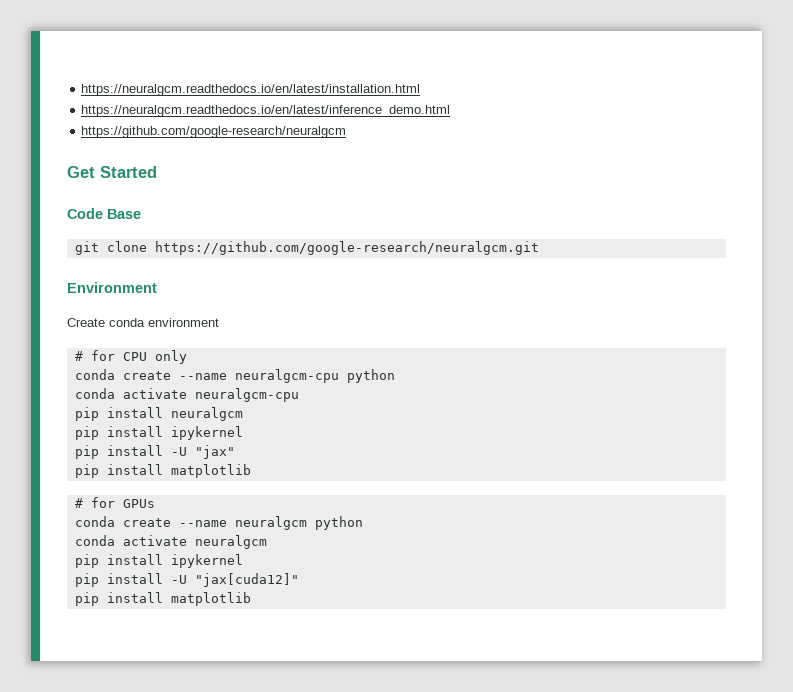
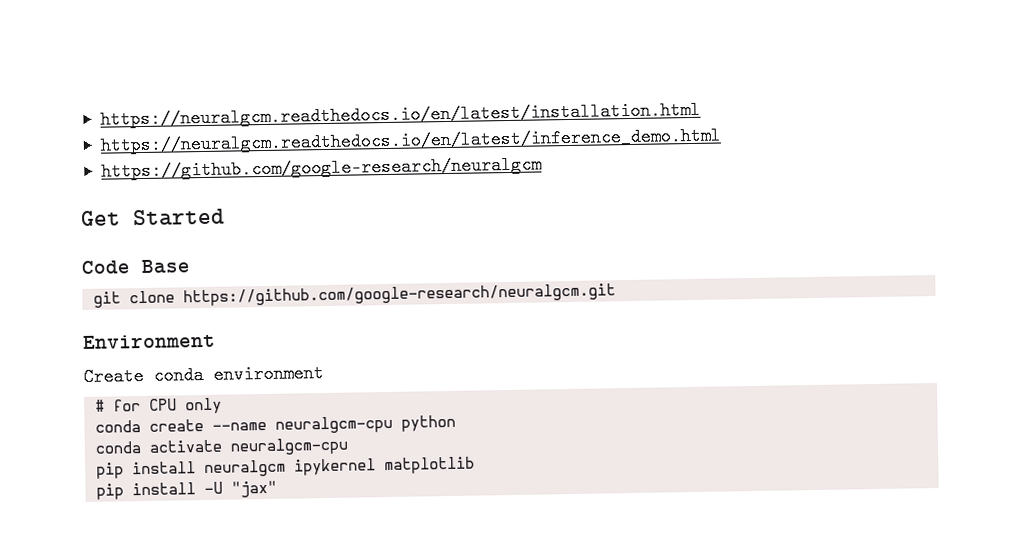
- pip install neuralgcm
- pip install ipykernel
+ pip install neuralgcm ipykernel matplotlib
  pip install -U "jax"
- pip install matplotlib
- # for GPUs
- conda create --name neuralgcm python
- conda activate neuralgcm
- pip install ipykernel
- pip install -U "jax[cuda12]"
- pip install matplotlib

